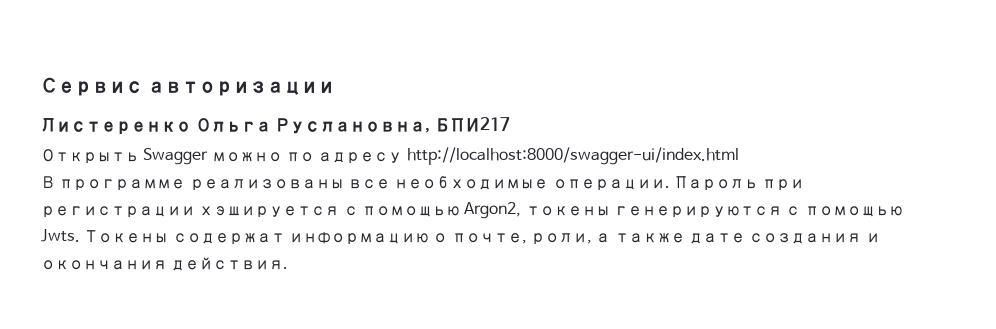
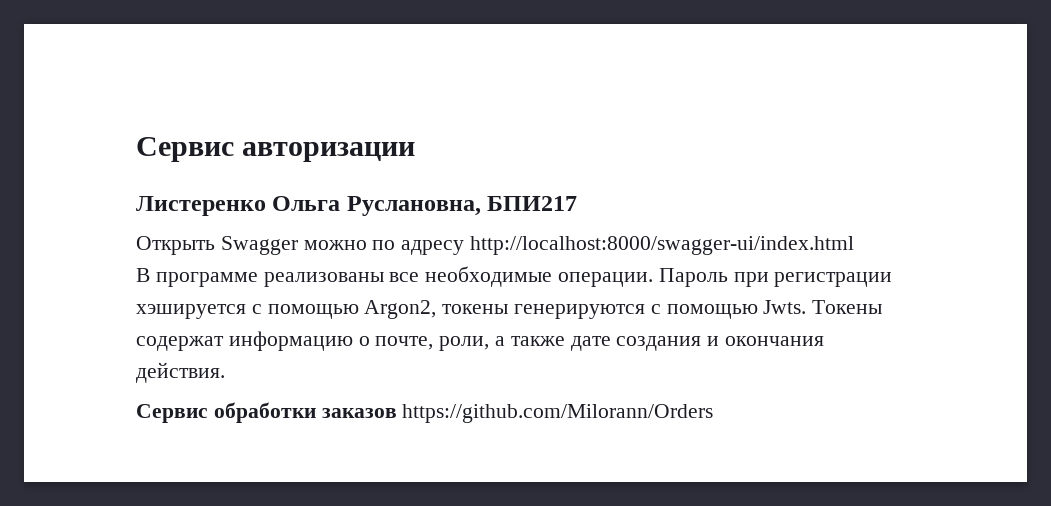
+ Сервис обработки заказов https://github.com/Milorann/Orders

